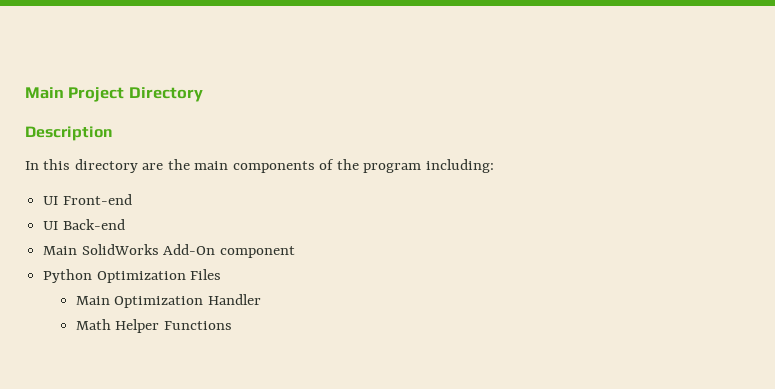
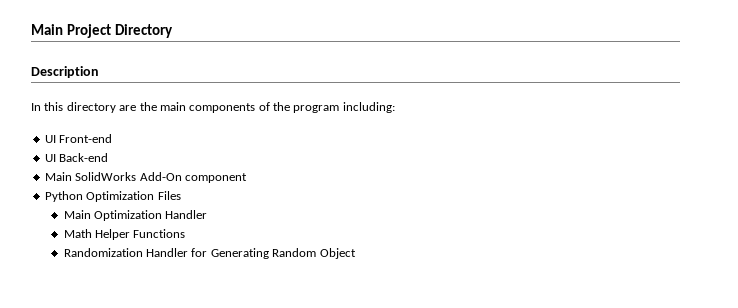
+ Randomization Handler for Generating Random Object

